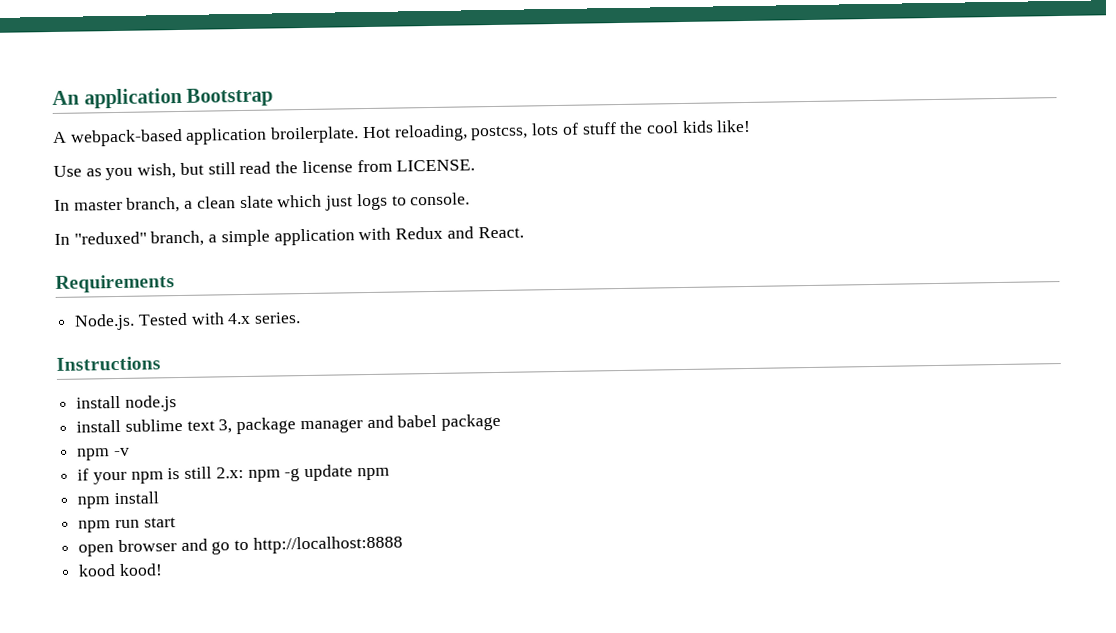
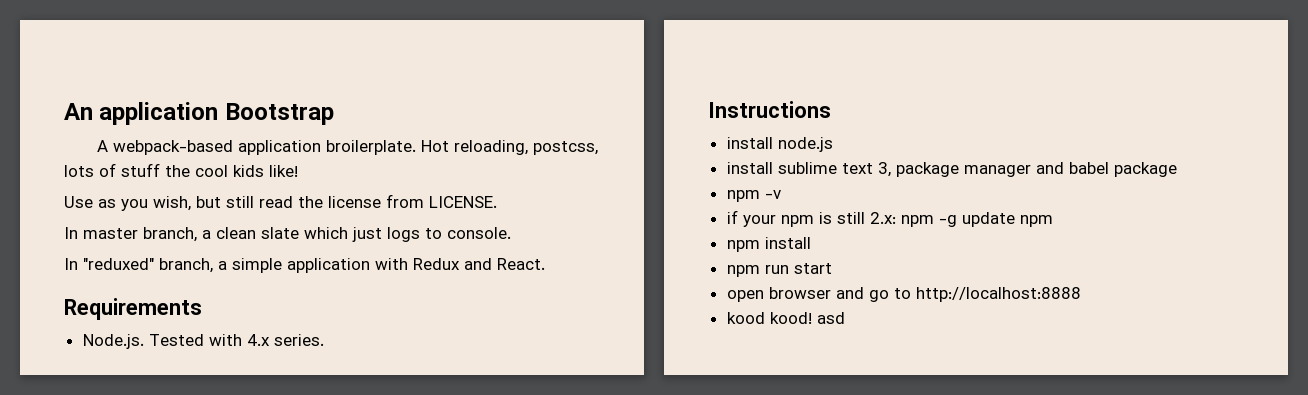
- kood kood!
+ kood kood! asd

